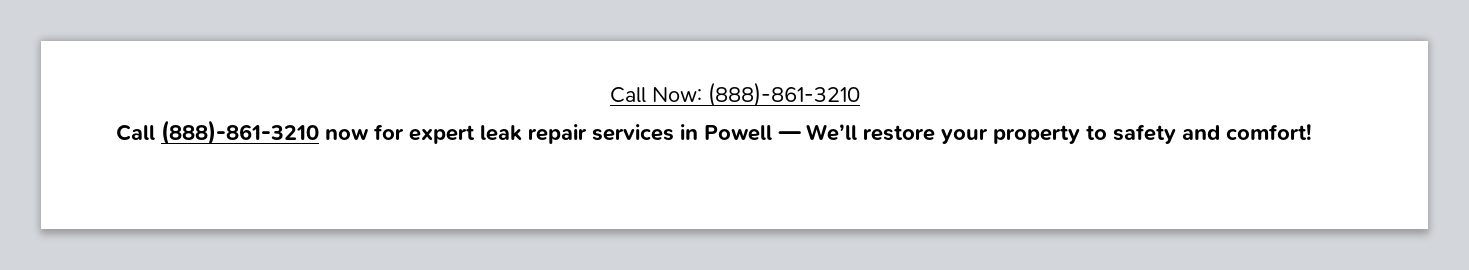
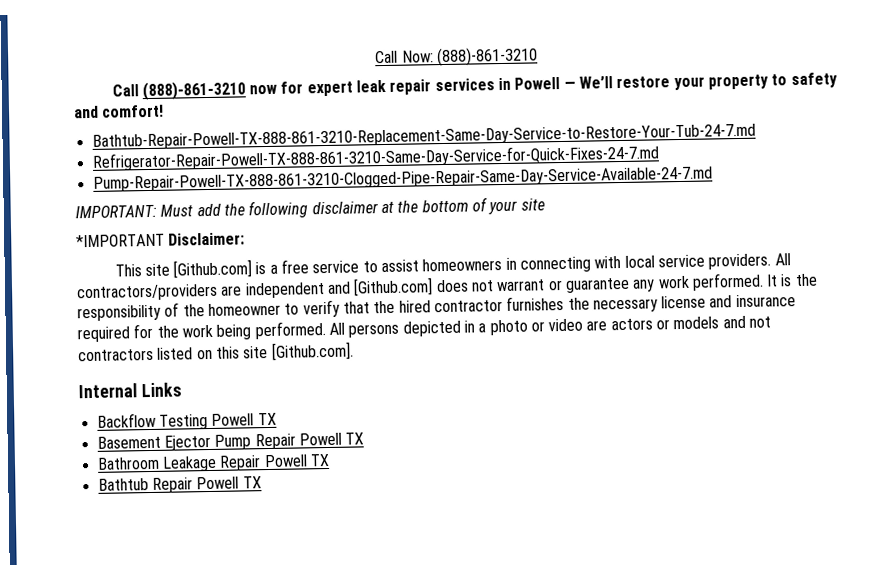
+ Bathtub-Repair-Powell-TX-888-861-3210-Replacement-Same-Day-Service-to-Restore-Your-Tub-24-7.md
+ Refrigerator-Repair-Powell-TX-888-861-3210-Same-Day-Service-for-Quick-Fixes-24-7.md
+ Pump-Repair-Powell-TX-888-861-3210-Clogged-Pipe-Repair-Same-Day-Service-Available-24-7.md
+ IMPORTANT: Must add the following disclaimer at the bottom of your site
+ *IMPORTANT Disclaimer:
+ This site [Github.com] is a free service to assist homeowners in connecting with local service providers. All contractors/providers are independent and [Github.com] does not warrant or guarantee any work performed. It is the responsibility of the homeowner to verify that the hired contractor furnishes the necessary license and insurance required for the work being performed. All persons depicted in a photo or video are actors or models and not contractors listed on this site [Github.com].
+ Internal Links
+ Backflow Testing Powell TX
+ Basement Ejector Pump Repair Powell TX
+ Bathroom Leakage Repair Powell TX
+ Bathtub Repair Powell TX

